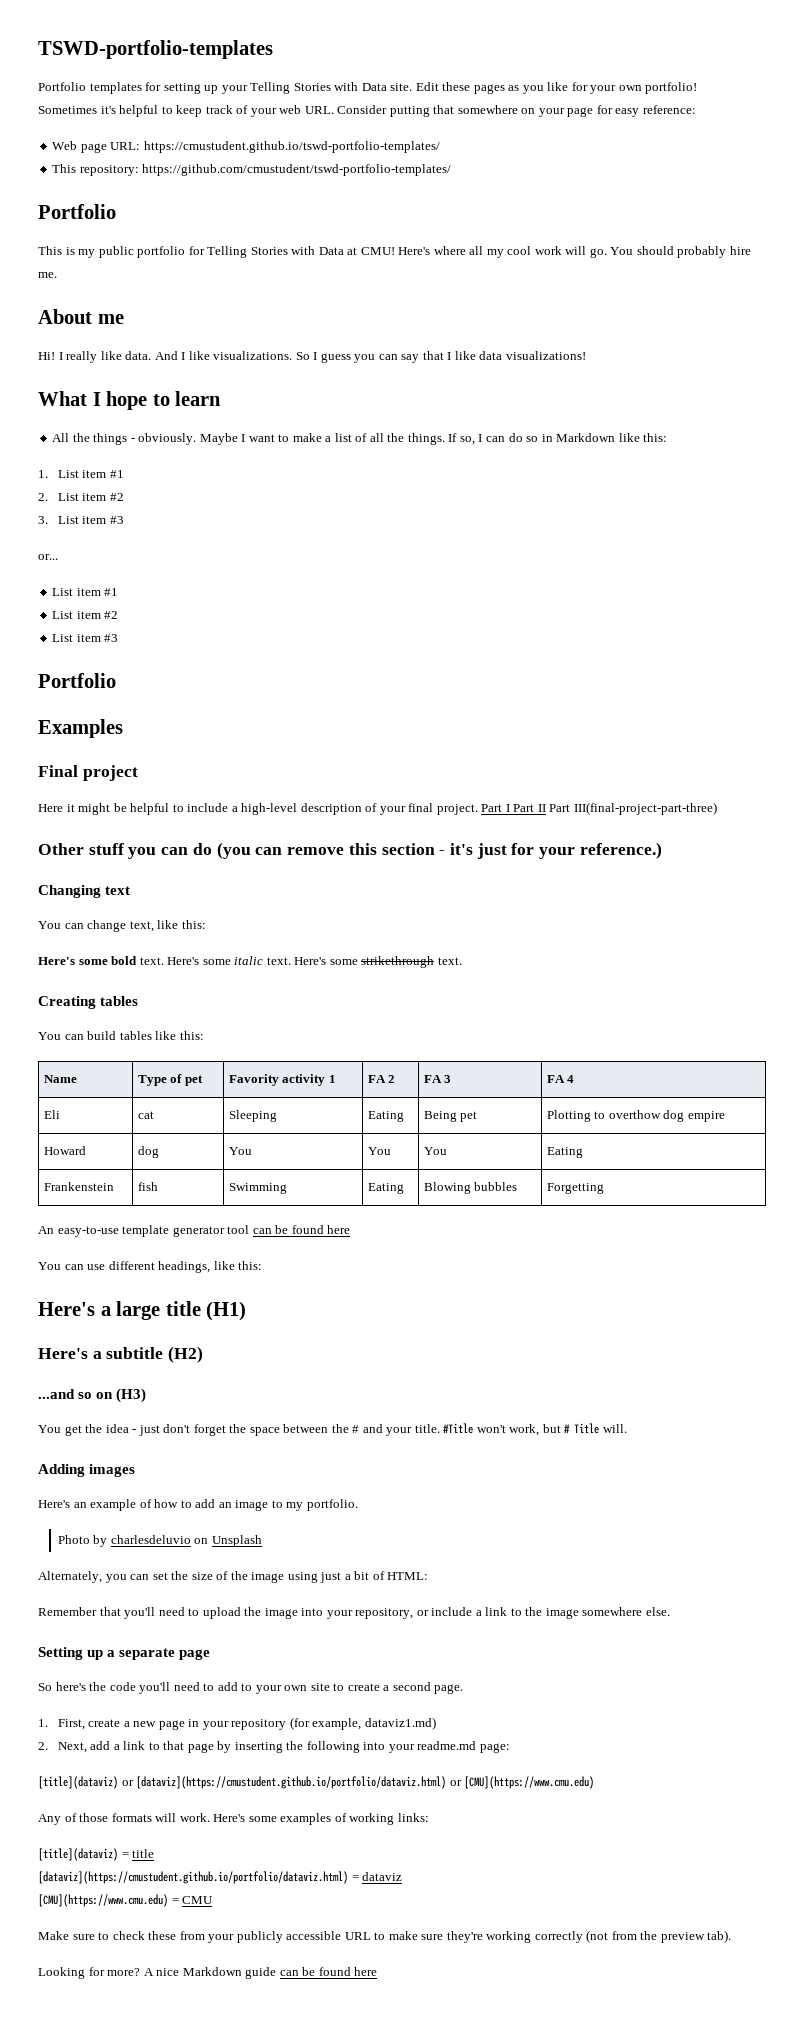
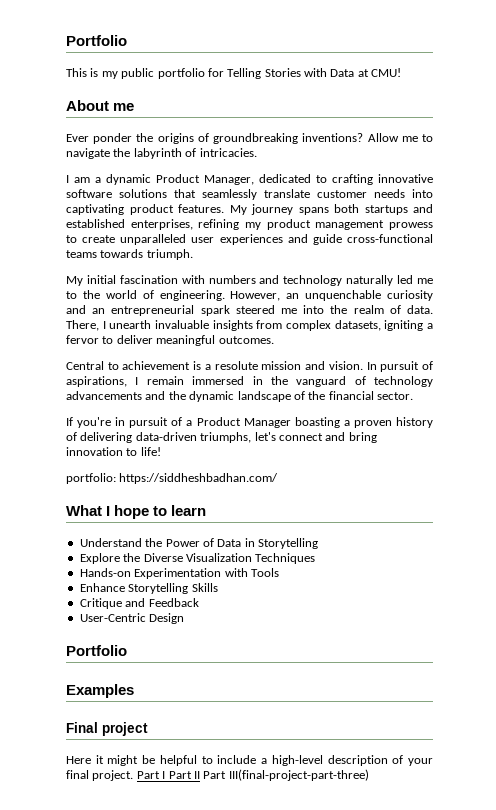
- TSWD-portfolio-templates
- Portfolio templates for setting up your Telling Stories with Data site. Edit these pages as you like for your own portfolio!
- Sometimes it's helpful to keep track of your web URL. Consider putting that somewhere on your page for easy reference:
- Web page URL: https://cmustudent.github.io/tswd-portfolio-templates/
- This repository: https://github.com/cmustudent/tswd-portfolio-templates/
- This is my public portfolio for Telling Stories with Data at CMU! Here's where all my cool work will go. You should probably hire me.
+ This is my public portfolio for Telling Stories with Data at CMU!
  About me
- Hi! I really like data. And I like visualizations. So I guess you can say that I like data visualizations!
+ Ever ponder the origins of groundbreaking inventions? Allow me to navigate the labyrinth of intricacies.
+ I am a dynamic Product Manager, dedicated to crafting innovative software solutions that seamlessly translate customer needs into captivating product features. My journey spans both startups and established enterprises, refining my product management prowess to create unparalleled user experiences and guide cross-functional teams towards triumph.
+ My initial fascination with numbers and technology naturally led me to the world of engineering. However, an unquenchable curiosity and an entrepreneurial spark steered me into the realm of data. There, I unearth invaluable insights from complex datasets, igniting a fervor to deliver meaningful outcomes.
+ Central to achievement is a resolute mission and vision. In pursuit of aspirations, I remain immersed in the vanguard of technology advancements and the dynamic landscape of the financial sector.
+ If you're in pursuit of a Product Manager boasting a proven history of delivering data-driven triumphs, let's connect and bring innovation to life!
+ portfolio: https://siddheshbadhan.com/
- All the things - obviously. Maybe I want to make a list of all the things. If so, I can do so in Markdown like this:
- 1. List item #1
- 2. List item #2
- 3. List item #3
- or...
- List item #1
- List item #2
- List item #3
+ Understand the Power of Data in Storytelling
+ Explore the Diverse Visualization Techniques
+ Hands-on Experimentation with Tools
+ Enhance Storytelling Skills
+ Critique and Feedback
+ User-Centric Design
- Other stuff you can do (you can remove this section - it's just for your reference.)
- Changing text
- You can change text, like this:
- Here's some bold text. Here's some italic text. Here's some strikethrough text.
- Creating tables
- You can build tables like this:
- Name | Type of pet | Favority activity 1 | FA 2 | FA 3 | FA 4
- Eli | cat | Sleeping | Eating | Being pet | Plotting to overthow dog empire
- Howard | dog | You | You | You | Eating
- Frankenstein | fish | Swimming | Eating | Blowing bubbles | Forgetting
- An easy-to-use template generator tool can be found here
- You can use different headings, like this:
- Here's a large title (H1)
- Here's a subtitle (H2)
- ...and so on (H3)
- You get the idea - just don't forget the space between the # and your title. #Title won't work, but # Title will.
- Adding images
- Here's an example of how to add an image to my portfolio.
- Photo by charlesdeluvio on Unsplash
- Alternately, you can set the size of the image using just a bit of HTML:
- Remember that you'll need to upload the image into your repository, or include a link to the image somewhere else.
- Setting up a separate page
- So here's the code you'll need to add to your own site to create a second page.
- 1. First, create a new page in your repository (for example, dataviz1.md)
- 2. Next, add a link to that page by inserting the following into your readme.md page:
- [title](dataviz) or [dataviz](https://cmustudent.github.io/portfolio/dataviz.html) or [CMU](https://www.cmu.edu)
- Any of those formats will work. Here's some examples of working links:
- [title](dataviz) = title
- [dataviz](https://cmustudent.github.io/portfolio/dataviz.html) = dataviz
- [CMU](https://www.cmu.edu) = CMU
- Make sure to check these from your publicly accessible URL to make sure they're working correctly (not from the preview tab).
- Looking for more? A nice Markdown guide can be found here

